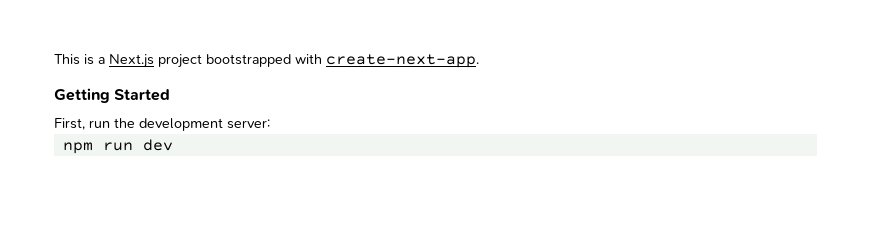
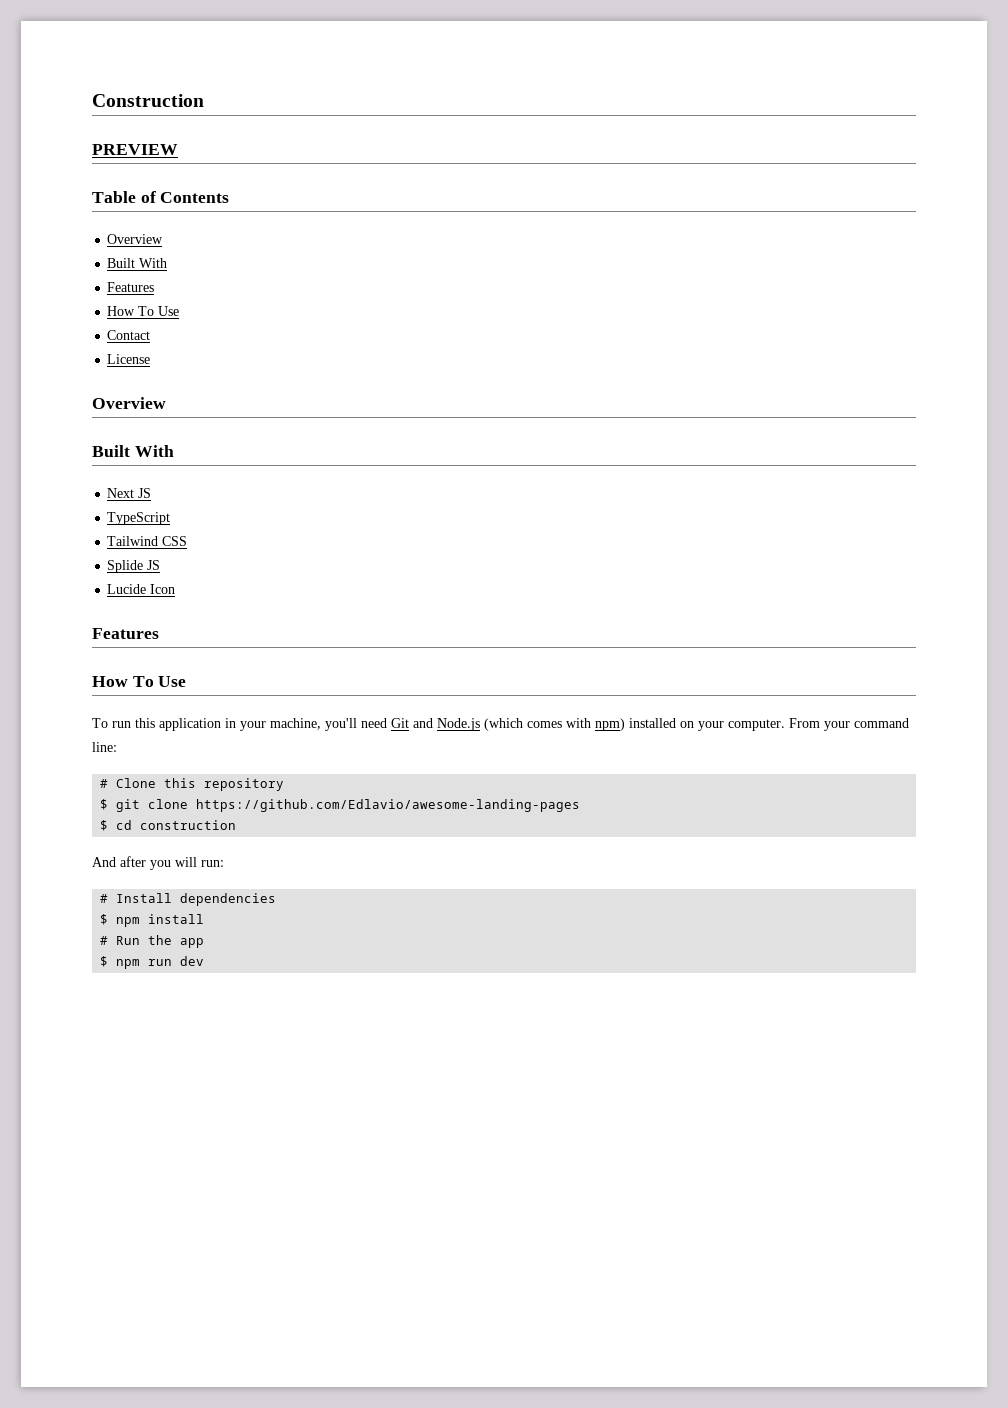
- This is a Next.js project bootstrapped with create-next-app.
- Getting Started
- First, run the development server:
- npm run dev
+ Construction
+ PREVIEW
+ Table of Contents
+ Overview
+ Built With
+ Features
+ How To Use
+ Contact
+ License
+ Overview
+ Built With
+ Next JS
+ TypeScript
+ Tailwind CSS
+ Splide JS
+ Lucide Icon
+ Features
+ How To Use
+ To run this application in your machine, you'll need Git and Node.js (which comes with npm) installed on your computer. From your command line:
+ # Clone this repository
+ $ git clone https://github.com/Edlavio/awesome-landing-pages
+ $ cd construction
+ And after you will run:
+ # Install dependencies
+ $ npm install
+ # Run the app
+ $ npm run dev

